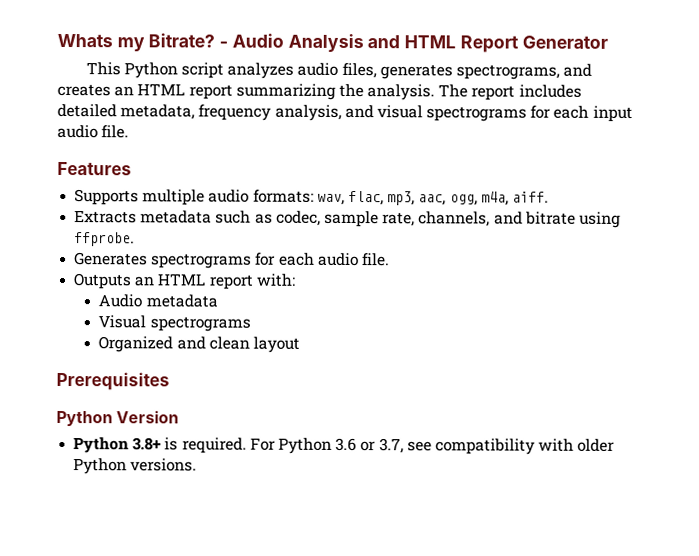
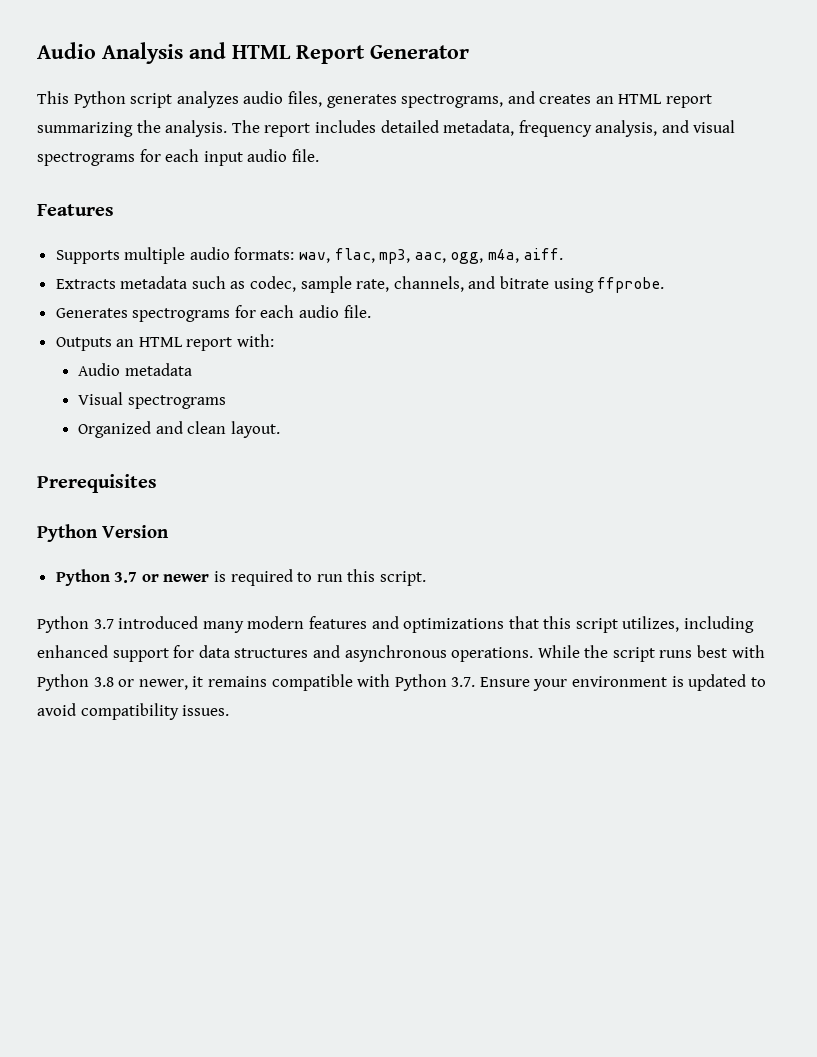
- Whats my Bitrate? - Audio Analysis and HTML Report Generator
+ Audio Analysis and HTML Report Generator
- Organized and clean layout
+ Organized and clean layout.
- Python 3.8+ is required. For Python 3.6 or 3.7, see compatibility with older Python versions.
+ Python 3.7 or newer is required to run this script.
+ Python 3.7 introduced many modern features and optimizations that this script utilizes, including enhanced support for data structures and asynchronous operations. While the script runs best with Python 3.8 or newer, it remains compatible with Python 3.7. Ensure your environment is updated to avoid compatibility issues.

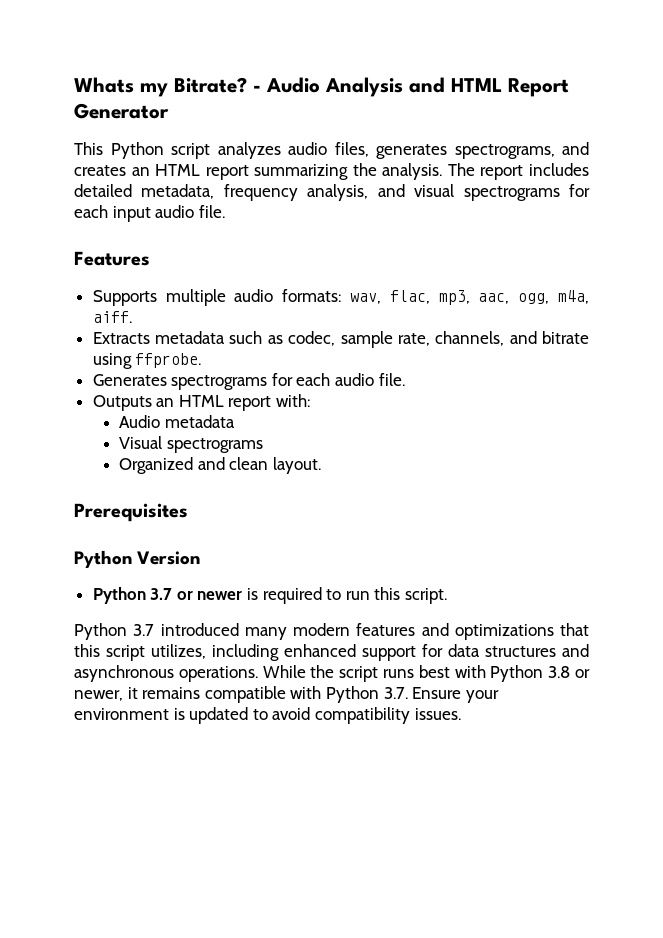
- Audio Analysis and HTML Report Generator
+ Whats my Bitrate? - Audio Analysis and HTML Report Generator

